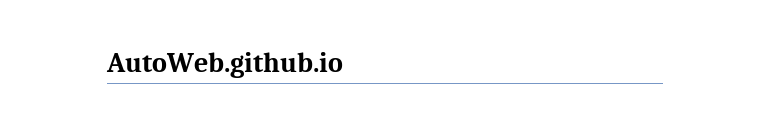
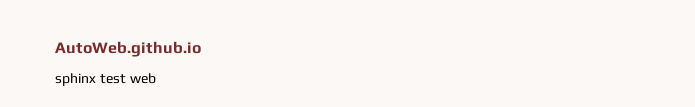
+ sphinx test web

